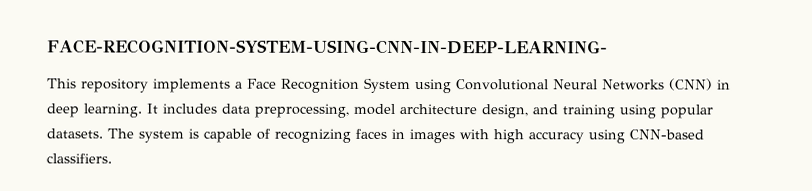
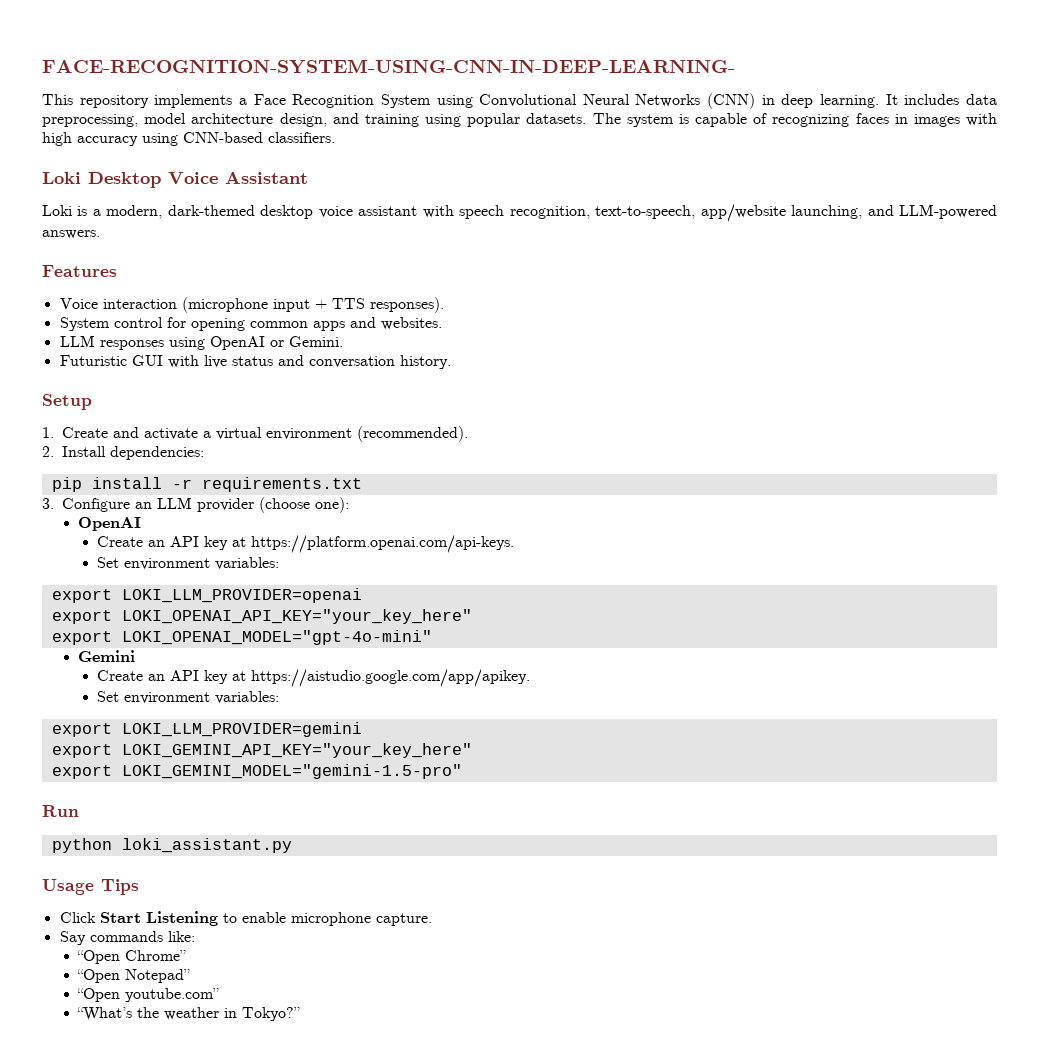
+ Loki Desktop Voice Assistant
+ Loki is a modern, dark-themed desktop voice assistant with speech recognition, text-to-speech, app/website launching, and LLM-powered answers.
+ Features
+ Voice interaction (microphone input + TTS responses).
+ System control for opening common apps and websites.
+ LLM responses using OpenAI or Gemini.
+ Futuristic GUI with live status and conversation history.
+ Setup
+ 1. Create and activate a virtual environment (recommended).
+ 2. Install dependencies:
+ pip install -r requirements.txt
+ 3. Configure an LLM provider (choose one):
+ OpenAI
+ Create an API key at https://platform.openai.com/api-keys.
+ Set environment variables:
+ export LOKI_LLM_PROVIDER=openai
+ export LOKI_OPENAI_API_KEY="your_key_here"
+ export LOKI_OPENAI_MODEL="gpt-4o-mini"
+ Gemini
+ Create an API key at https://aistudio.google.com/app/apikey.
+ Set environment variables:
+ export LOKI_LLM_PROVIDER=gemini
+ export LOKI_GEMINI_API_KEY="your_key_here"
+ export LOKI_GEMINI_MODEL="gemini-1.5-pro"
+ Run
+ python loki_assistant.py
+ Usage Tips
+ Click Start Listening to enable microphone capture.
+ Say commands like:
+ “Open Chrome”
+ “Open Notepad”
+ “Open youtube.com”
+ “What’s the weather in Tokyo?”

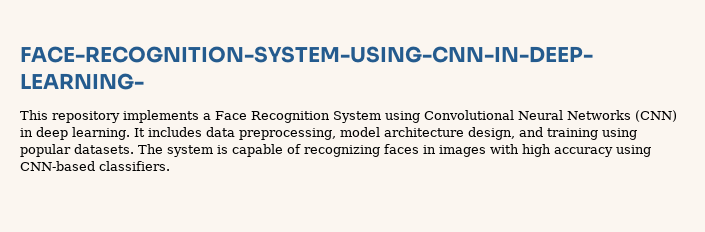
- Loki Desktop Voice Assistant
- Loki is a modern, dark-themed desktop voice assistant with speech recognition, text-to-speech, app/website launching, and LLM-powered answers.
- Features
- Voice interaction (microphone input + TTS responses).
- System control for opening common apps and websites.
- LLM responses using OpenAI or Gemini.
- Futuristic GUI with live status and conversation history.
- Setup
- 1. Create and activate a virtual environment (recommended).
- 2. Install dependencies:
- pip install -r requirements.txt
- 3. Configure an LLM provider (choose one):
- OpenAI
- Create an API key at https://platform.openai.com/api-keys.
- Set environment variables:
- export LOKI_LLM_PROVIDER=openai
- export LOKI_OPENAI_API_KEY="your_key_here"
- export LOKI_OPENAI_MODEL="gpt-4o-mini"
- Gemini
- Create an API key at https://aistudio.google.com/app/apikey.
- Set environment variables:
- export LOKI_LLM_PROVIDER=gemini
- export LOKI_GEMINI_API_KEY="your_key_here"
- export LOKI_GEMINI_MODEL="gemini-1.5-pro"
- Run
- python loki_assistant.py
- Usage Tips
- Click Start Listening to enable microphone capture.
- Say commands like:
- “Open Chrome”
- “Open Notepad”
- “Open youtube.com”
- “What’s the weather in Tokyo?”

